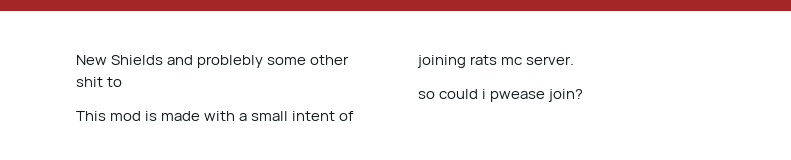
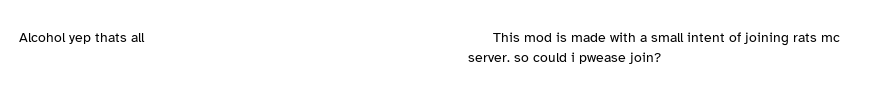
- New Shields and problebly some other shit to
+ Alcohol yep thats all
- This mod is made with a small intent of joining rats mc server.
- so could i pwease join?
+ This mod is made with a small intent of joining rats mc server. so could i pwease join?

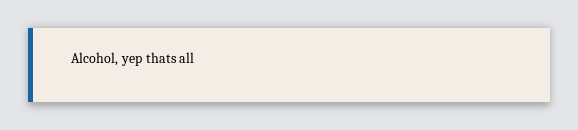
- Alcohol yep thats all
+ Alcohol, yep thats all
- This mod is made with a small intent of joining rats mc server. so could i pwease join?

